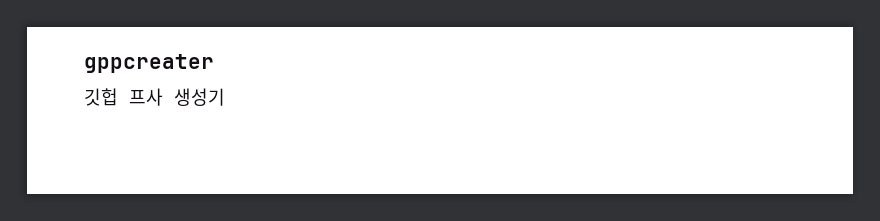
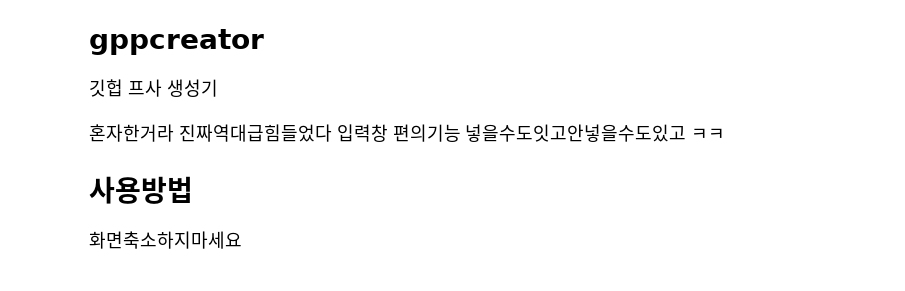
- gppcreater
+ gppcreator
+ 혼자한거라 진짜역대급힘들었다 입력창 편의기능 넣을수도잇고안넣을수도있고 ㅋㅋ
+ 사용방법
+ 화면축소하지마세요

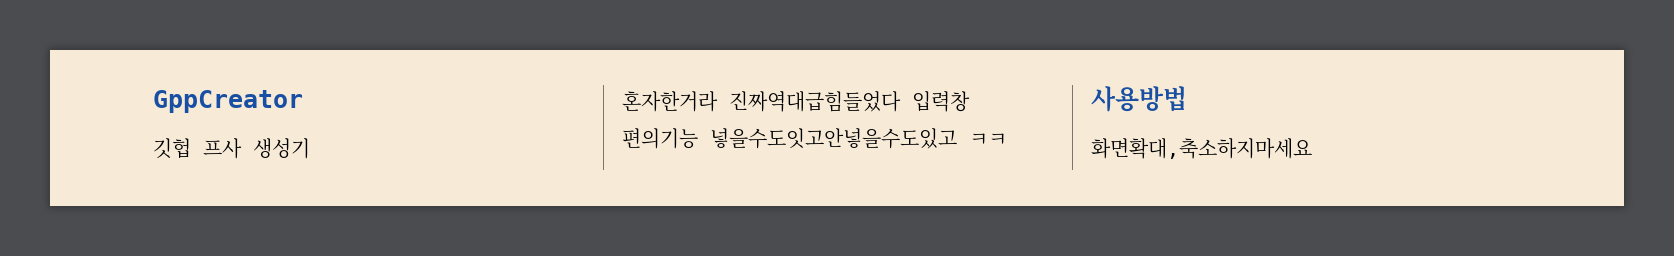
- gppcreator
+ GppCreator
- 화면축소하지마세요
+ 화면확대,축소하지마세요

